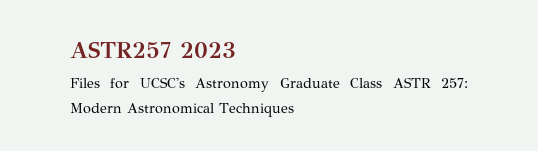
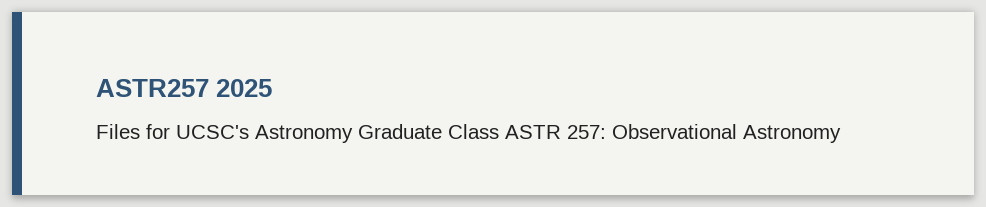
- ASTR257 2023
+ ASTR257 2025
- Files for UCSC's Astronomy Graduate Class ASTR 257: Modern Astronomical Techniques
+ Files for UCSC's Astronomy Graduate Class ASTR 257: Observational Astronomy

